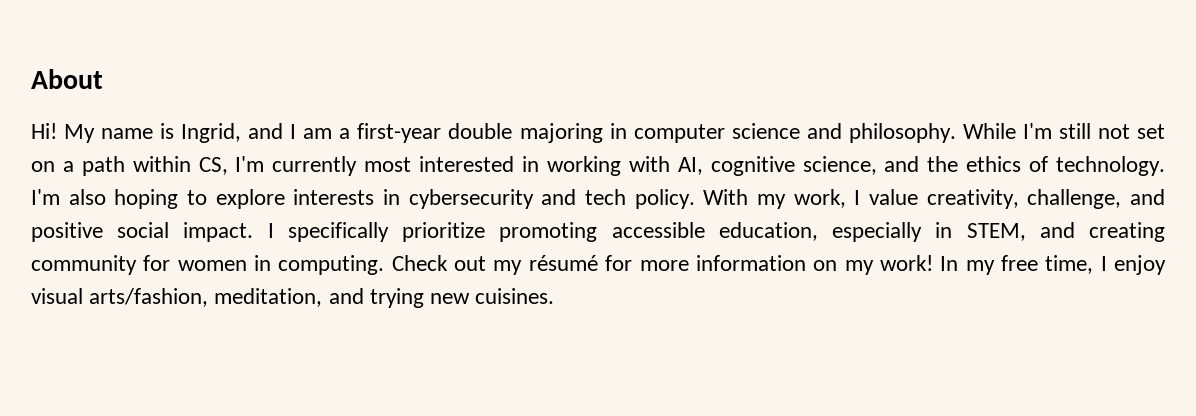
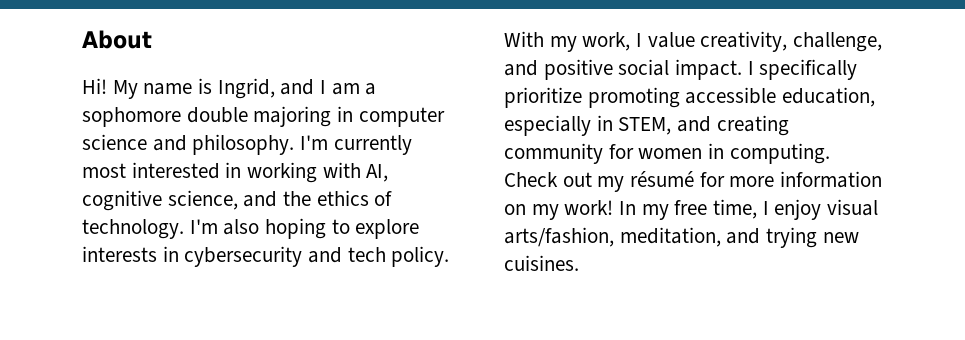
- My name is Ingrid, and I am a first-year double majoring in computer science and philosophy.
+ My name is Ingrid, and I am a sophomore double majoring in computer science and philosophy.
- While I'm still not set on a path within CS, I'm currently most interested in working with AI, cognitive science, and the ethics of technology.
+ I'm currently most interested in working with AI, cognitive science, and the ethics of technology.

